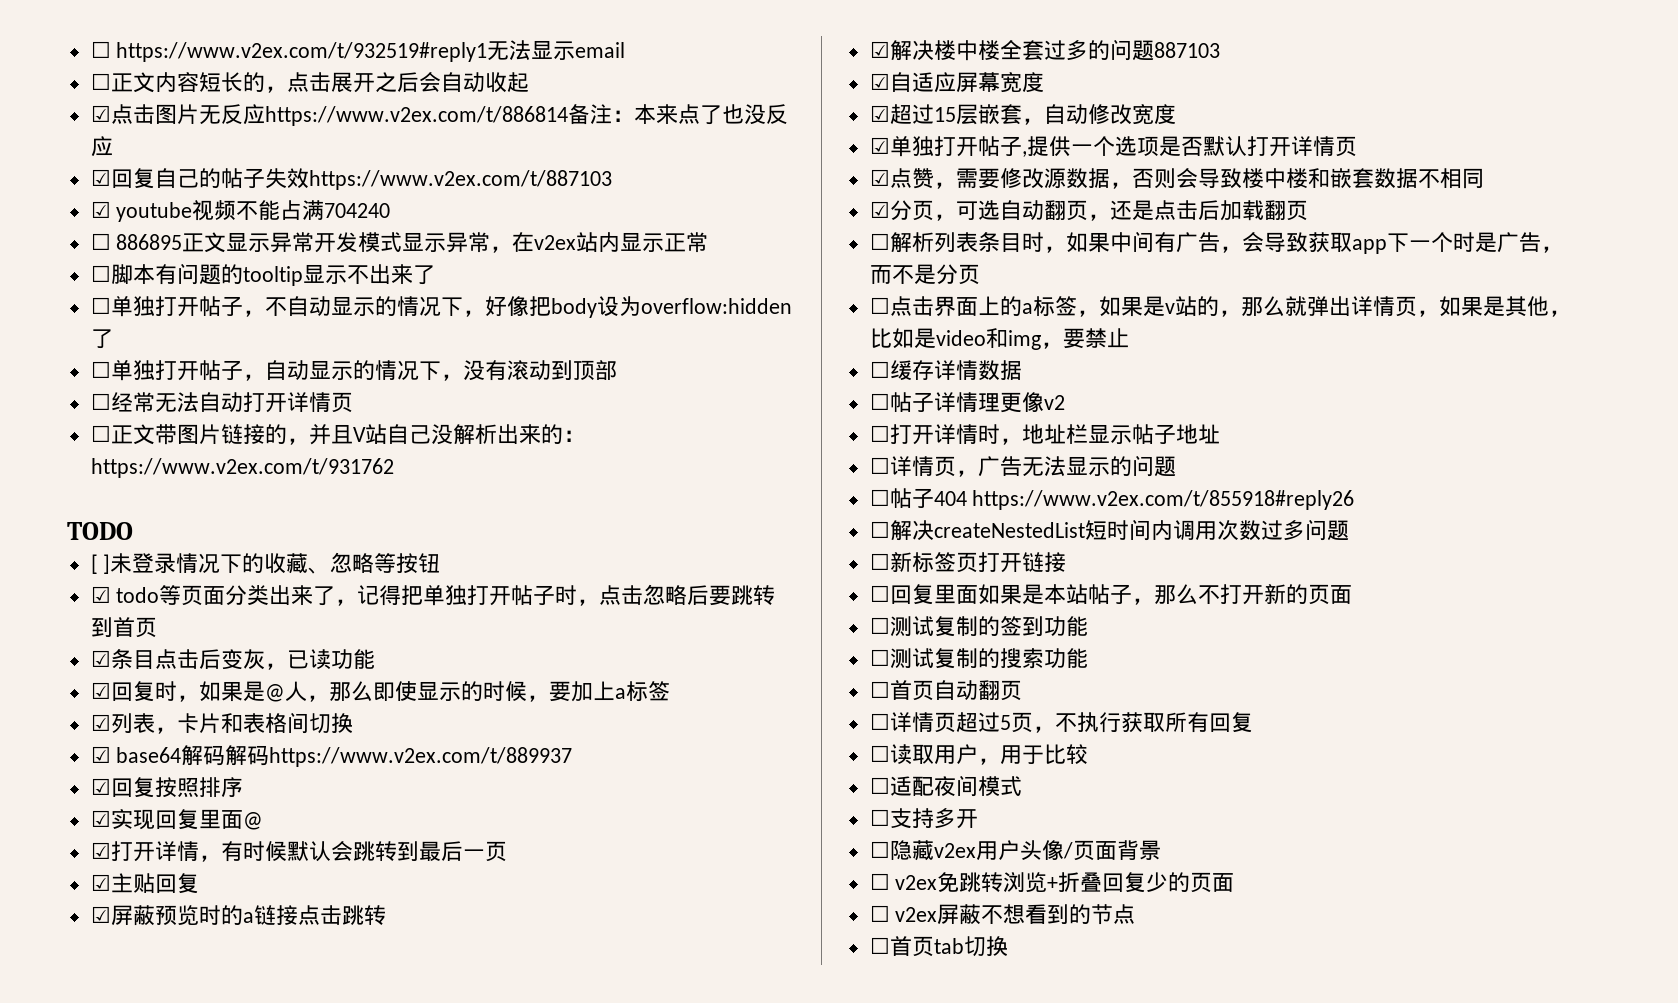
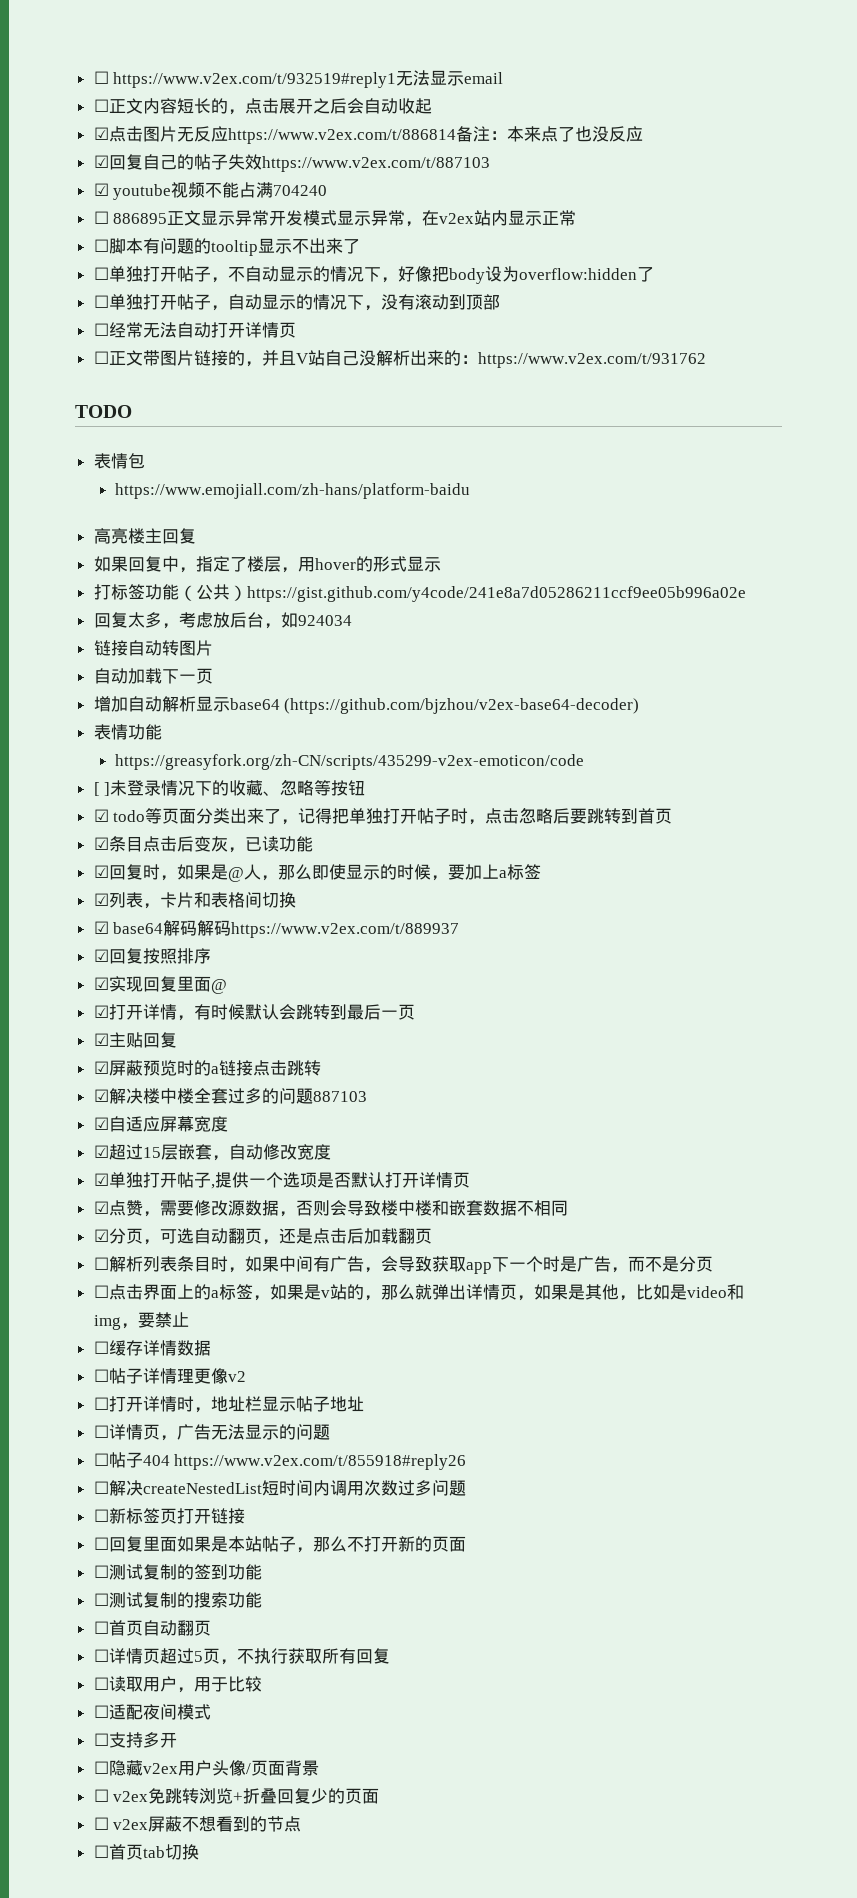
+ 表情包
+ https://www.emojiall.com/zh-hans/platform-baidu
+ 高亮楼主回复
+ 如果回复中，指定了楼层，用hover的形式显示
+ 打标签功能（公共）https://gist.github.com/y4code/241e8a7d05286211ccf9ee05b996a02e
+ 回复太多，考虑放后台，如924034
+ 链接自动转图片
+ 自动加载下一页
+ 增加自动解析显示base64 (https://github.com/bjzhou/v2ex-base64-decoder)
+ 表情功能
+ https://greasyfork.org/zh-CN/scripts/435299-v2ex-emoticon/code

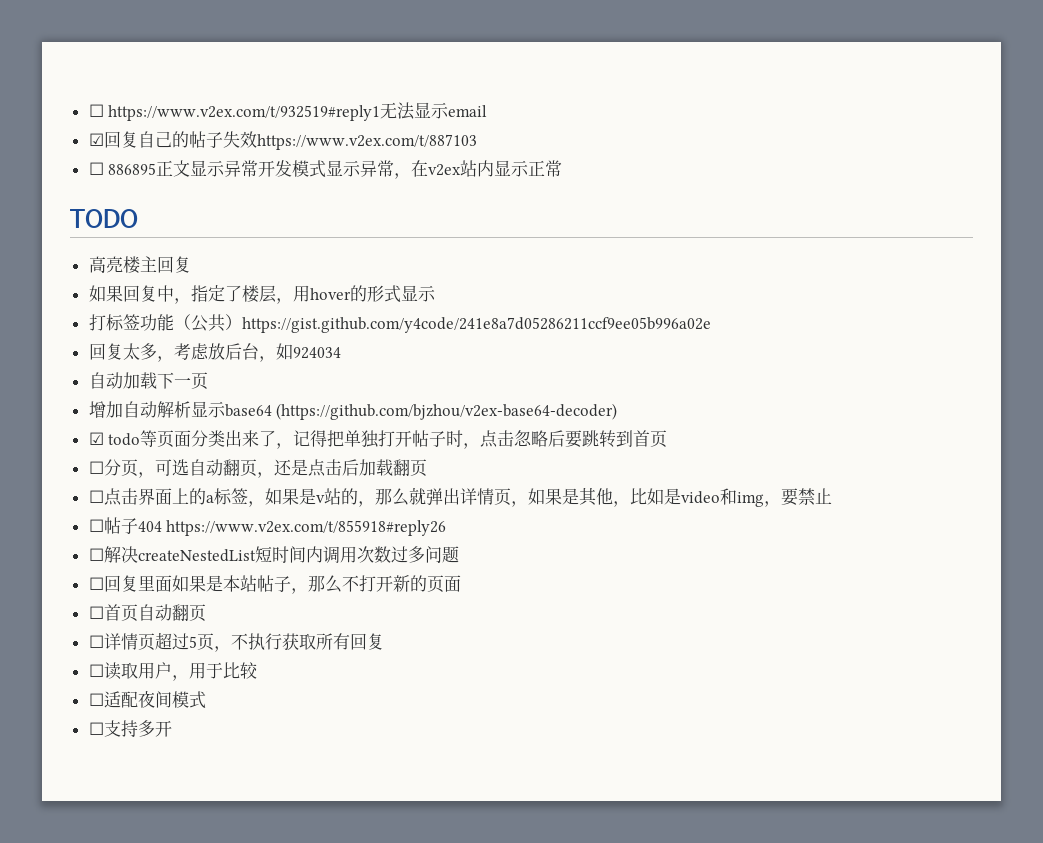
- ☐正文内容短长的，点击展开之后会自动收起
- ☑点击图片无反应https://www.v2ex.com/t/886814备注：本来点了也没反应
- ☑ youtube视频不能占满704240
- ☐脚本有问题的tooltip显示不出来了
- ☐单独打开帖子，不自动显示的情况下，好像把body设为overflow:hidden了
- ☐单独打开帖子，自动显示的情况下，没有滚动到顶部
- ☐经常无法自动打开详情页
- ☐正文带图片链接的，并且V站自己没解析出来的：https://www.v2ex.com/t/931762
- 表情包
- https://www.emojiall.com/zh-hans/platform-baidu
- 链接自动转图片
- 表情功能
- https://greasyfork.org/zh-CN/scripts/435299-v2ex-emoticon/code
- [ ]未登录情况下的收藏、忽略等按钮
- ☑条目点击后变灰，已读功能
- ☑回复时，如果是@人，那么即使显示的时候，要加上a标签
- ☑列表，卡片和表格间切换
- ☑ base64解码解码https://www.v2ex.com/t/889937
- ☑回复按照排序
- ☑实现回复里面@
- ☑打开详情，有时候默认会跳转到最后一页
- ☑主贴回复
- ☑屏蔽预览时的a链接点击跳转
- ☑解决楼中楼全套过多的问题887103
- ☑自适应屏幕宽度
- ☑超过15层嵌套，自动修改宽度
- ☑单独打开帖子,提供一个选项是否默认打开详情页
- ☑点赞，需要修改源数据，否则会导致楼中楼和嵌套数据不相同
- ☑分页，可选自动翻页，还是点击后加载翻页
+ ☐分页，可选自动翻页，还是点击后加载翻页
- ☐解析列表条目时，如果中间有广告，会导致获取app下一个时是广告，而不是分页
- ☐缓存详情数据
- ☐帖子详情理更像v2
- ☐打开详情时，地址栏显示帖子地址
- ☐详情页，广告无法显示的问题
- ☐新标签页打开链接
- ☐测试复制的签到功能
- ☐测试复制的搜索功能
- ☐隐藏v2ex用户头像/页面背景
- ☐ v2ex免跳转浏览+折叠回复少的页面
- ☐ v2ex屏蔽不想看到的节点
- ☐首页tab切换

